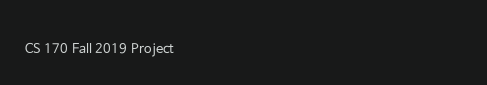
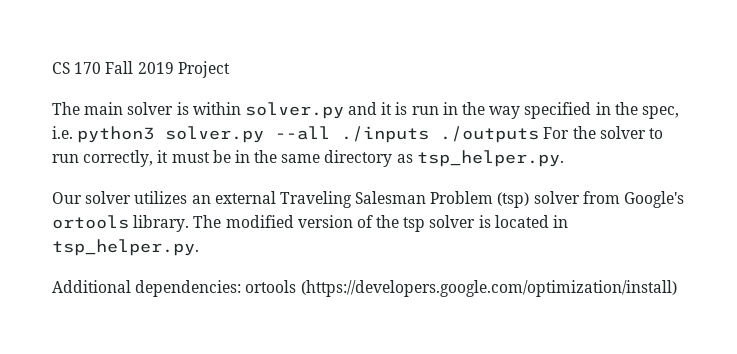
+ The main solver is within solver.py and it is run in the way specified in the spec, i.e. python3 solver.py --all ./inputs ./outputs For the solver to run correctly, it must be in the same directory as tsp_helper.py.
+ Our solver utilizes an external Traveling Salesman Problem (tsp) solver from Google's ortools library. The modified version of the tsp solver is located in tsp_helper.py.
+ Additional dependencies: ortools (https://developers.google.com/optimization/install)

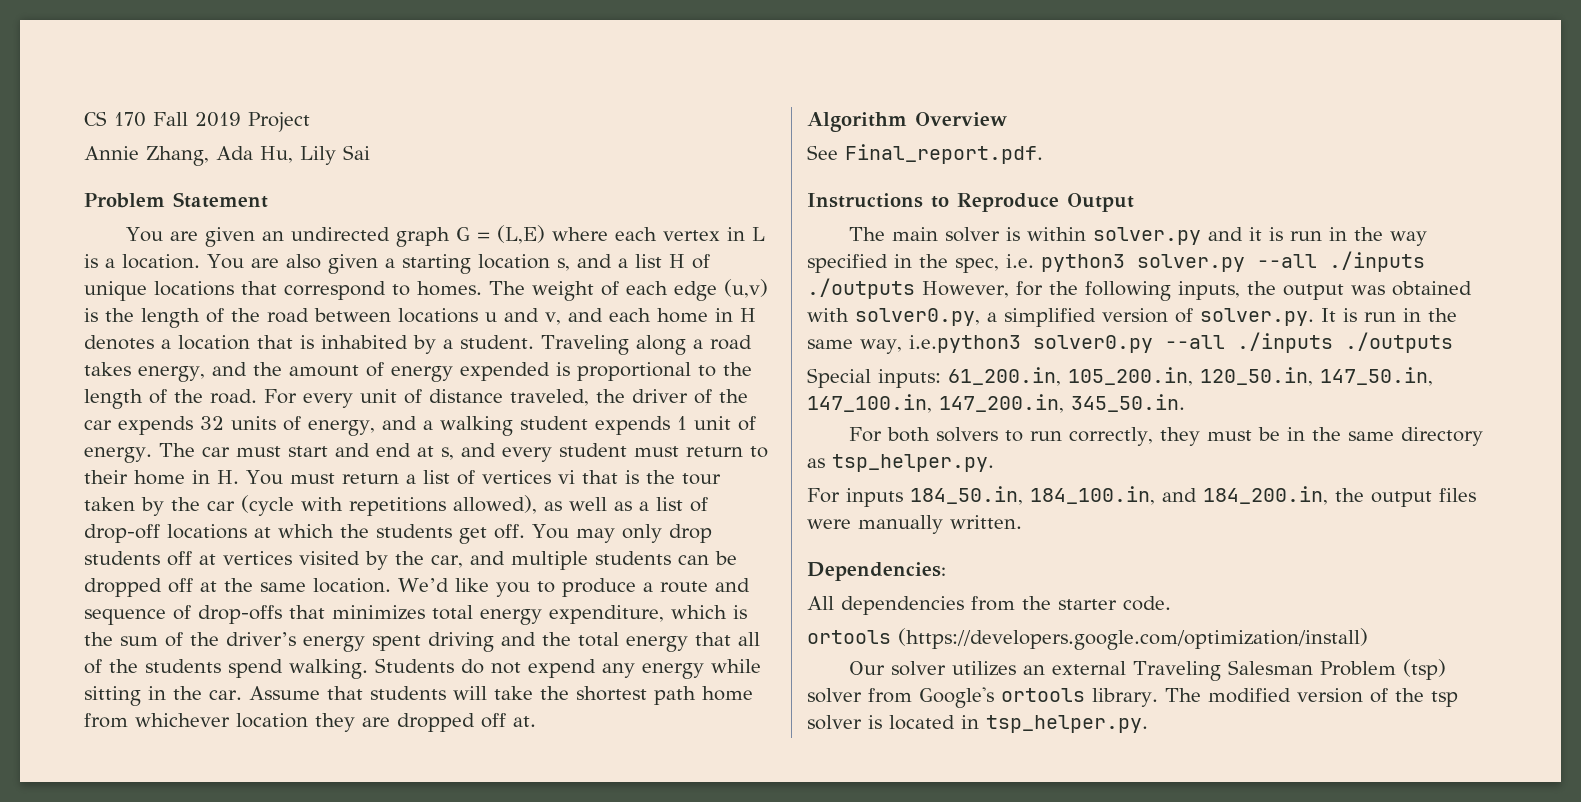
+ Annie Zhang, Ada Hu, Lily Sai
+ Problem Statement
+ You are given an undirected graph G = (L,E) where each vertex in L is a location. You are also given a starting location s, and a list H of unique locations that correspond to homes. The weight of each edge (u,v) is the length of the road between locations u and v, and each home in H denotes a location that is inhabited by a student. Traveling along a road takes energy, and the amount of energy expended is proportional to the length of the road. For every unit of distance traveled, the driver of the car expends 32 units of energy, and a walking student expends 1 unit of energy. The car must start and end at s, and every student must return to their home in H. You must return a list of vertices vi that is the tour taken by the car (cycle with repetitions allowed), as well as a list of drop-off locations at which the students get off. You may only drop students off at vertices visited by the car, and multiple students can be dropped off at the same location. We’d like you to produce a route and sequence of drop-offs that minimizes total energy expenditure, which is the sum of the driver’s energy spent driving and the total energy that all of the students spend walking. Students do not expend any energy while sitting in the car. Assume that students will take the shortest path home from whichever location they are dropped off at.
+ Algorithm Overview
+ See Final_report.pdf.
+ Instructions to Reproduce Output
- The main solver is within solver.py and it is run in the way specified in the spec, i.e. python3 solver.py --all ./inputs ./outputs For the solver to run correctly, it must be in the same directory as tsp_helper.py.
+ The main solver is within solver.py and it is run in the way specified in the spec, i.e. python3 solver.py --all ./inputs ./outputs However, for the following inputs, the output was obtained with solver0.py, a simplified version of solver.py. It is run in the same way, i.e.python3 solver0.py --all ./inputs ./outputs
+ Special inputs: 61_200.in, 105_200.in, 120_50.in, 147_50.in, 147_100.in, 147_200.in, 345_50.in.
+ For both solvers to run correctly, they must be in the same directory as tsp_helper.py.
+ For inputs 184_50.in, 184_100.in, and 184_200.in, the output files were manually written.
+ Dependencies:
+ All dependencies from the starter code.
+ ortools (https://developers.google.com/optimization/install)
- Additional dependencies: ortools (https://developers.google.com/optimization/install)

